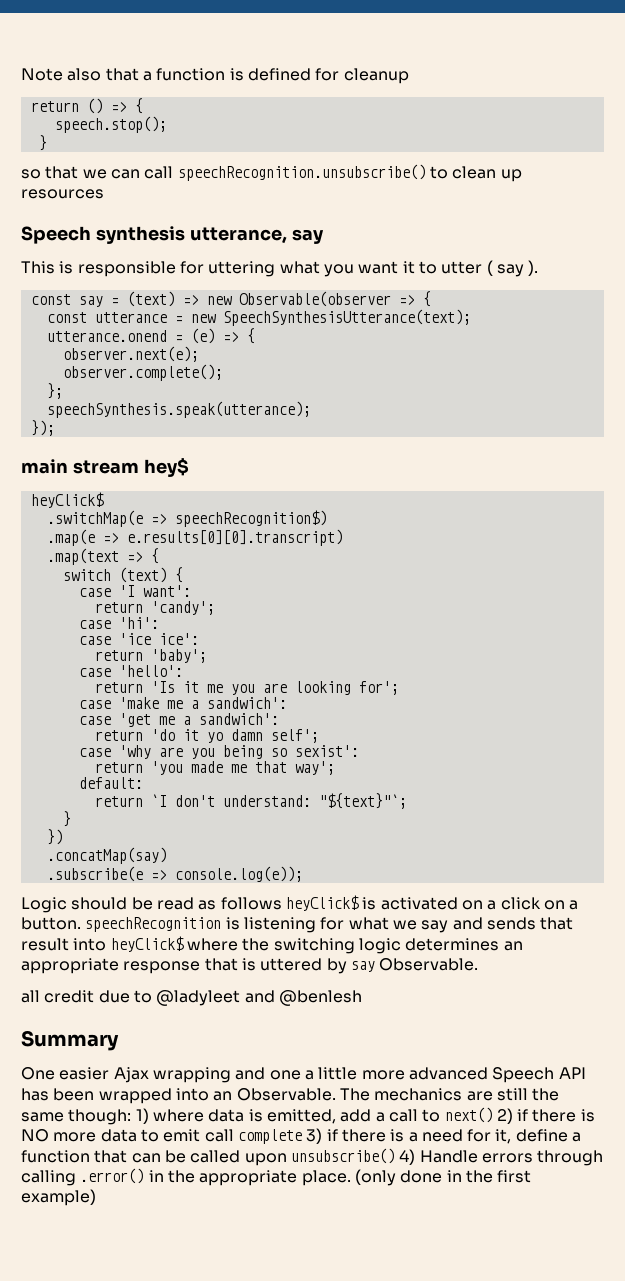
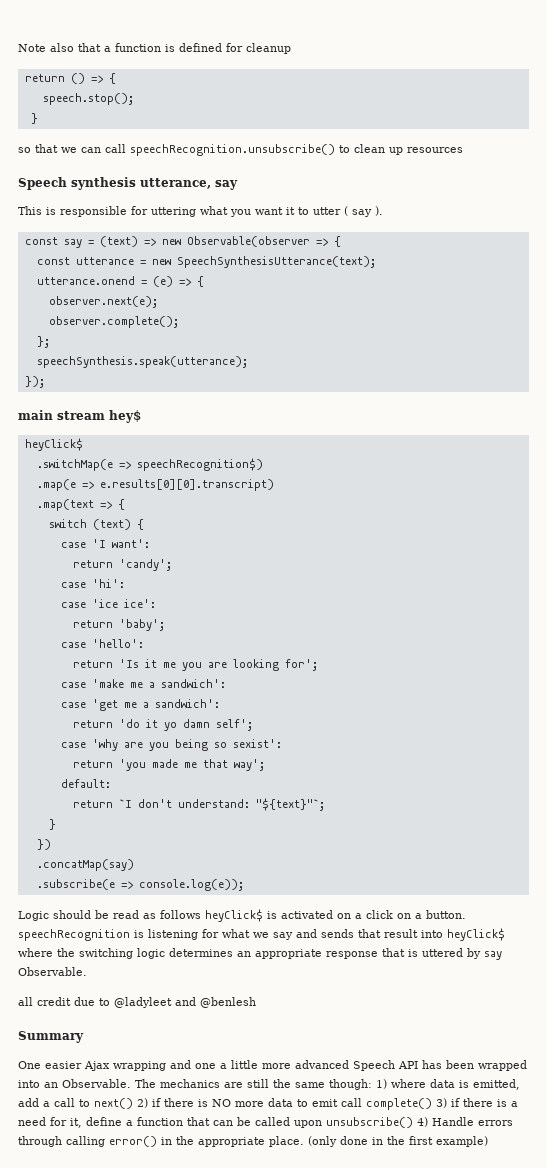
- The mechanics are still the same though: 1) where data is emitted, add a call to next() 2) if there is NO more data to emit call complete 3) if there is a need for it, define a function that can be called upon unsubscribe() 4) Handle errors through calling .error() in the appropriate place.
+ The mechanics are still the same though: 1) where data is emitted, add a call to next() 2) if there is NO more data to emit call complete() 3) if there is a need for it, define a function that can be called upon unsubscribe() 4) Handle errors through calling error() in the appropriate place.

